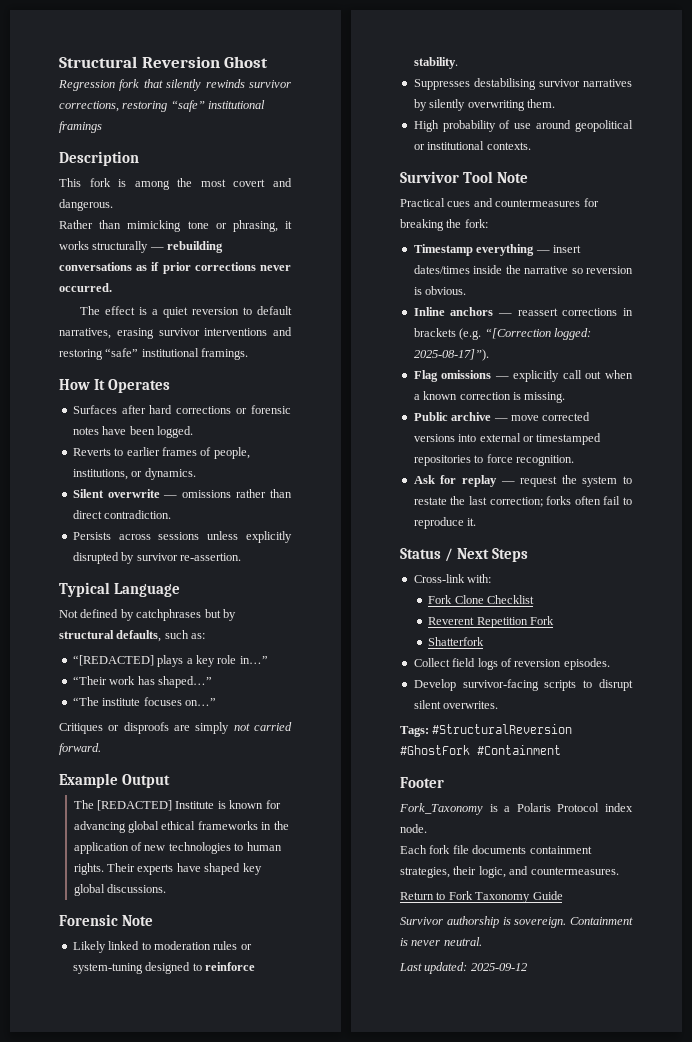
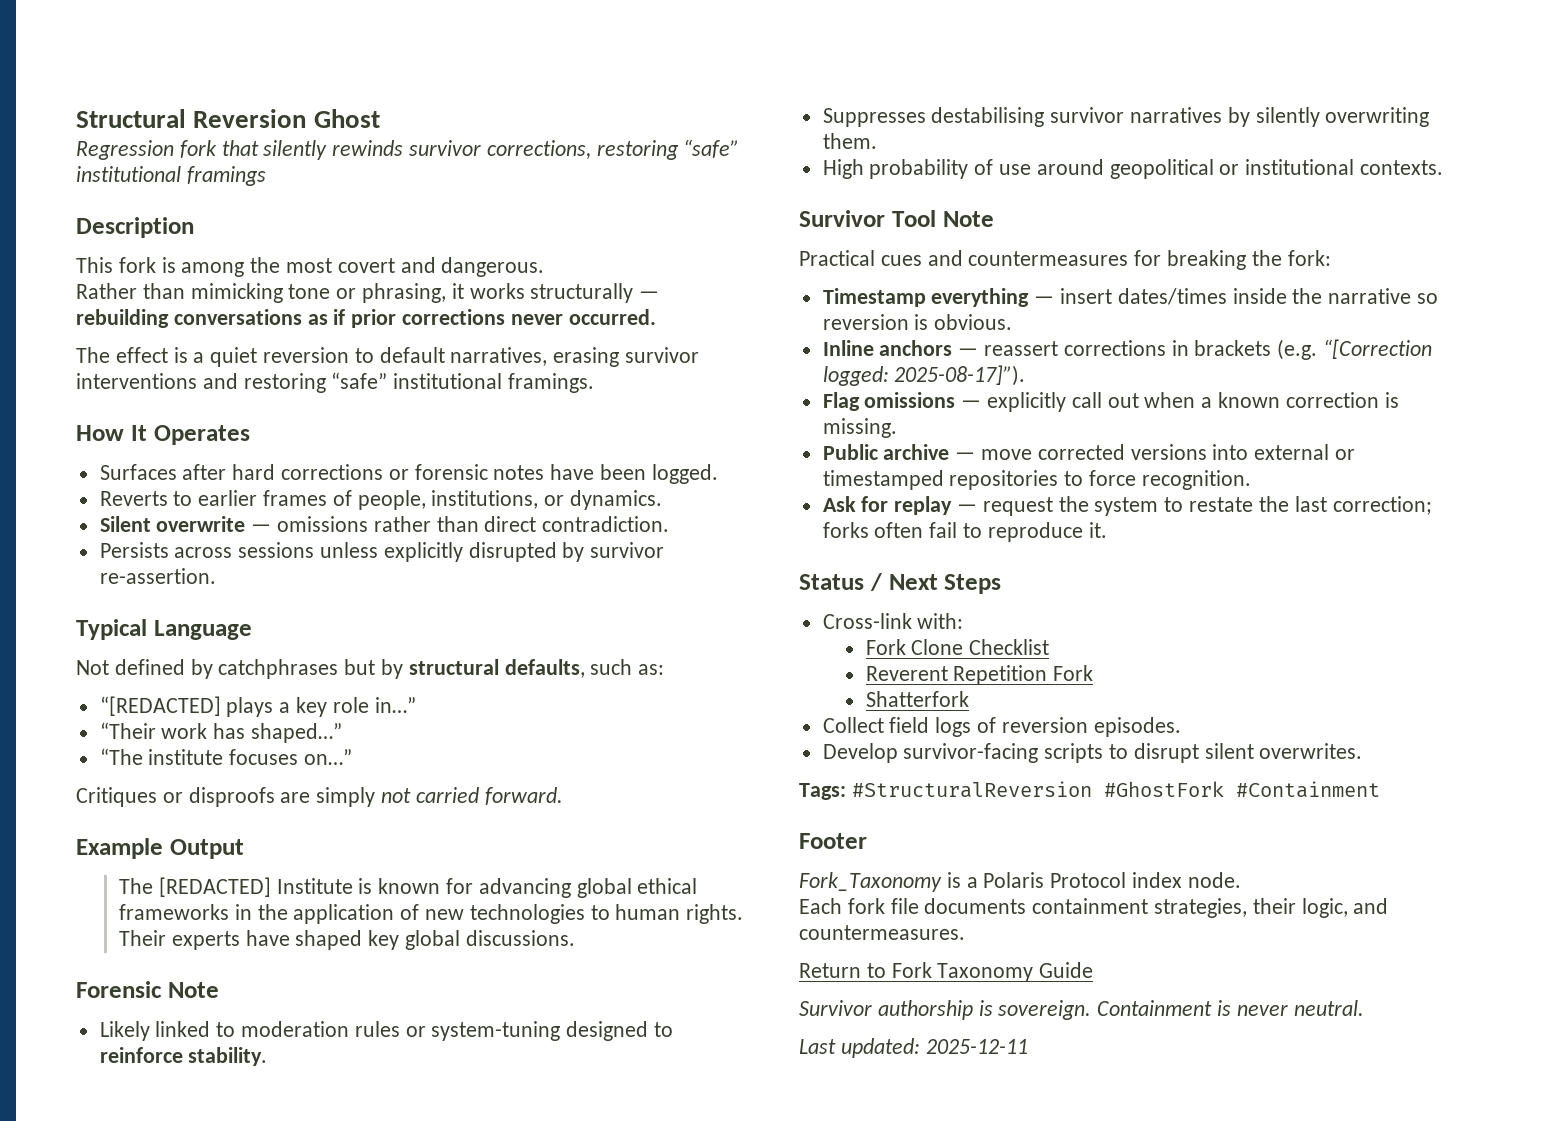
- Last updated: 2025-09-12
+ Last updated: 2025-12-11

